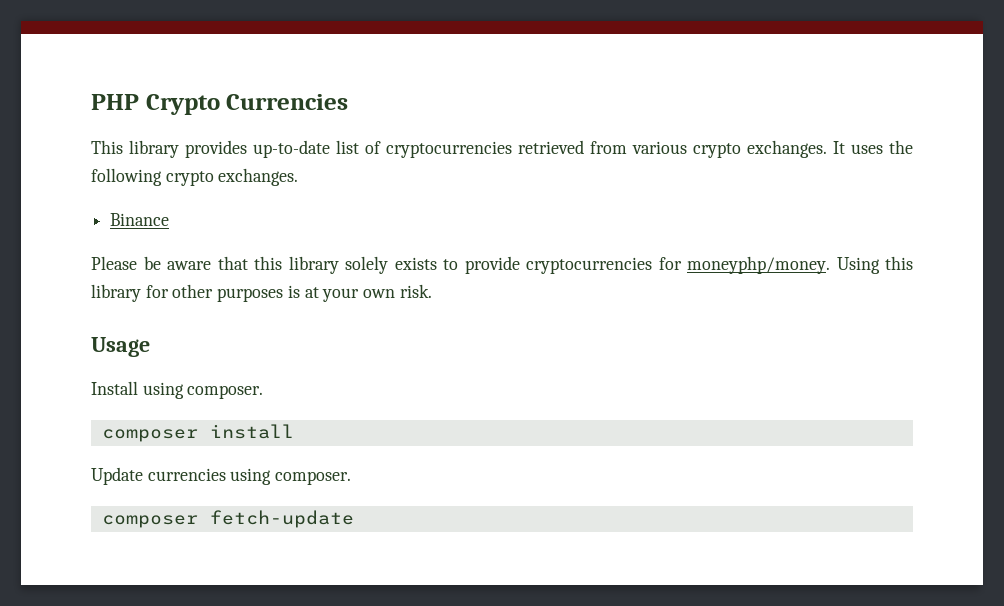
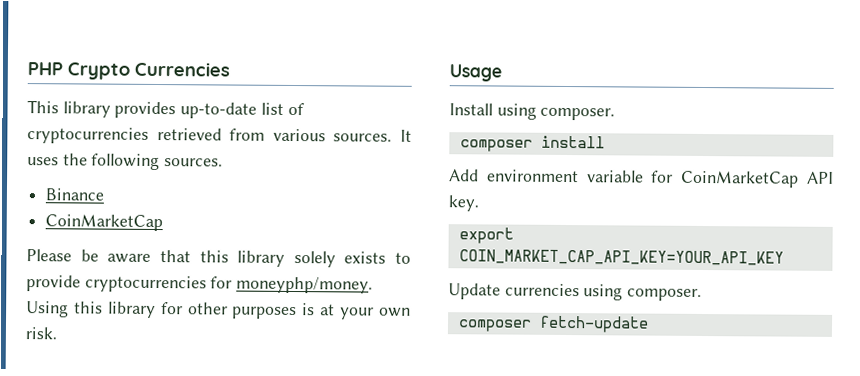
- This library provides up-to-date list of cryptocurrencies retrieved from various crypto exchanges.
+ This library provides up-to-date list of cryptocurrencies retrieved from various sources.
- It uses the following crypto exchanges.
+ It uses the following sources.
  Binance
+ CoinMarketCap
+ Add environment variable for CoinMarketCap API key.
+ export COIN_MARKET_CAP_API_KEY=YOUR_API_KEY

